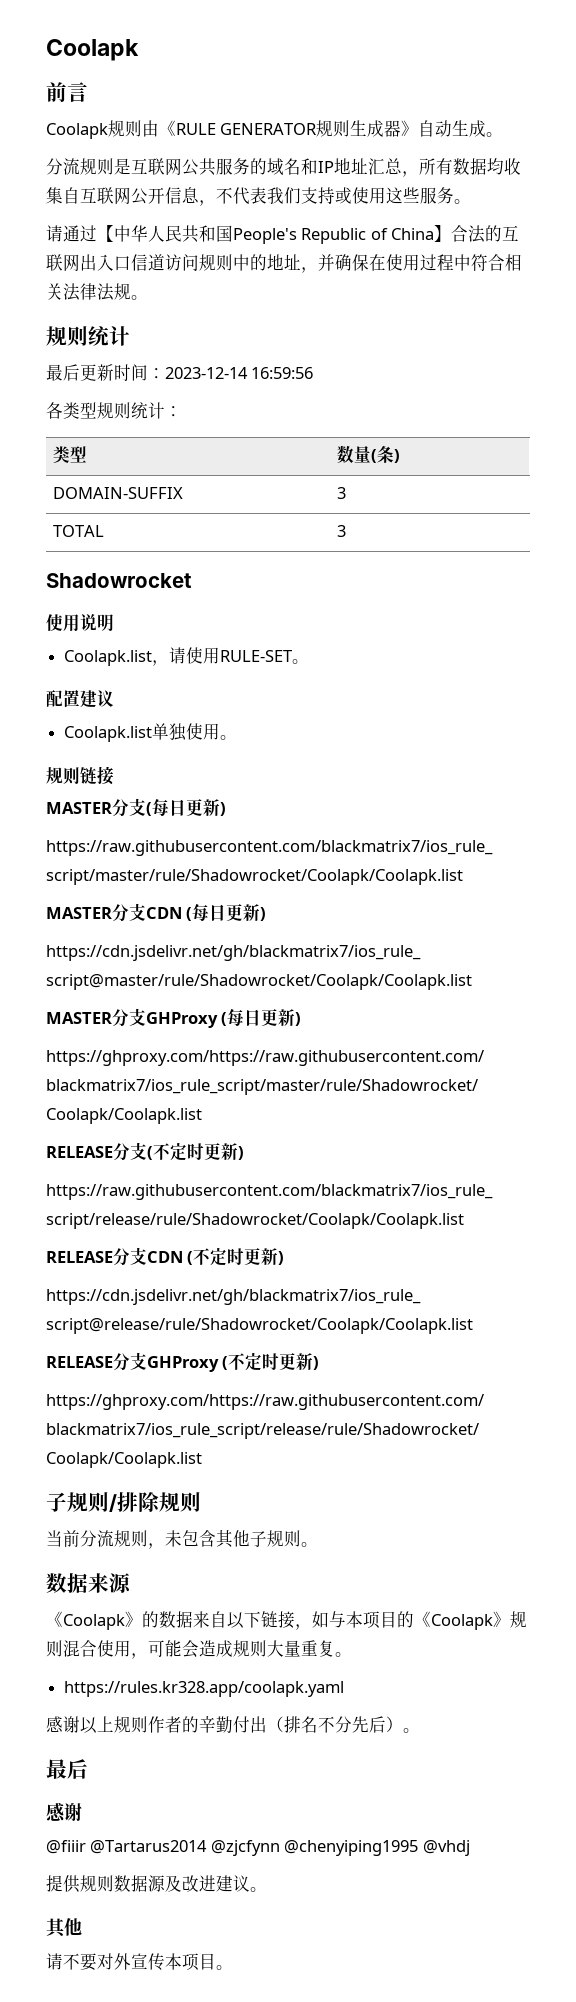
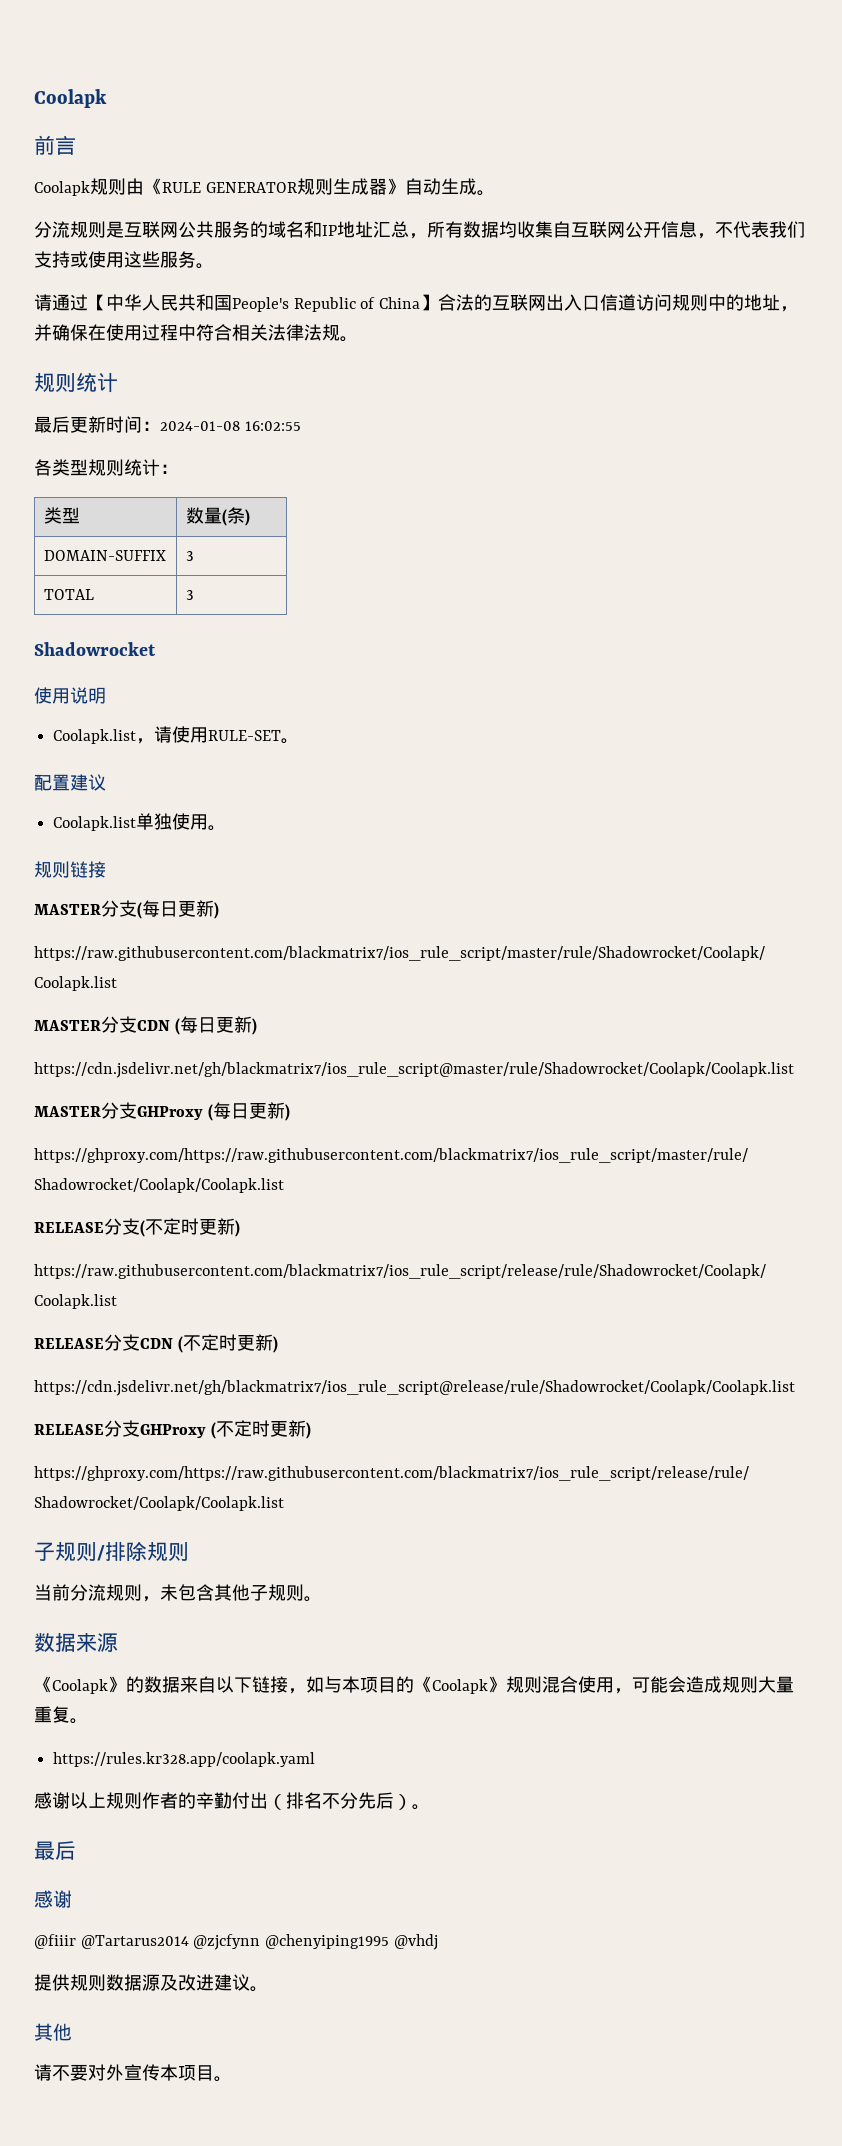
- 最后更新时间：2023-12-14 16:59:56
+ 最后更新时间：2024-01-08 16:02:55

